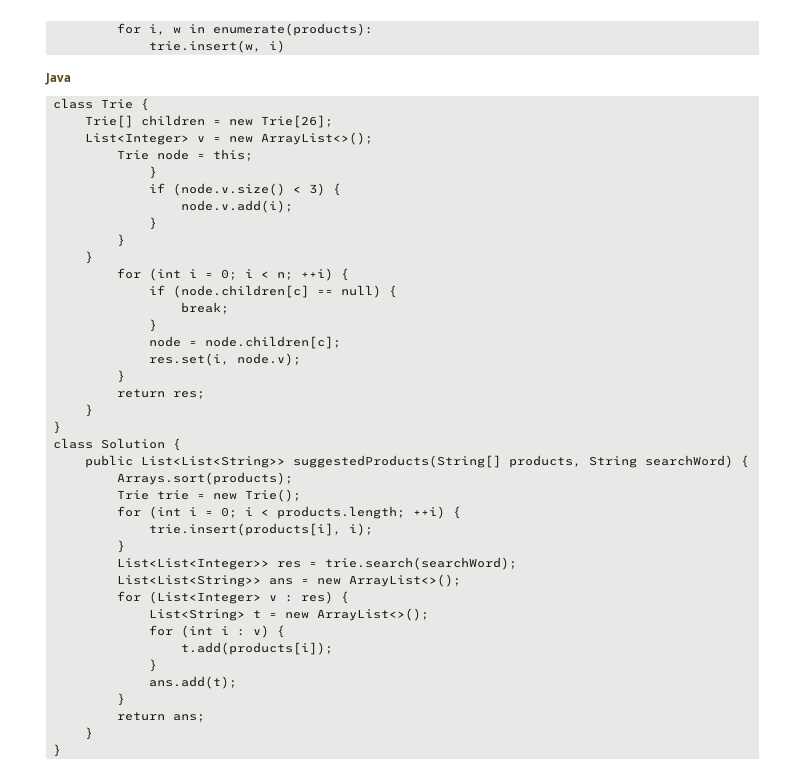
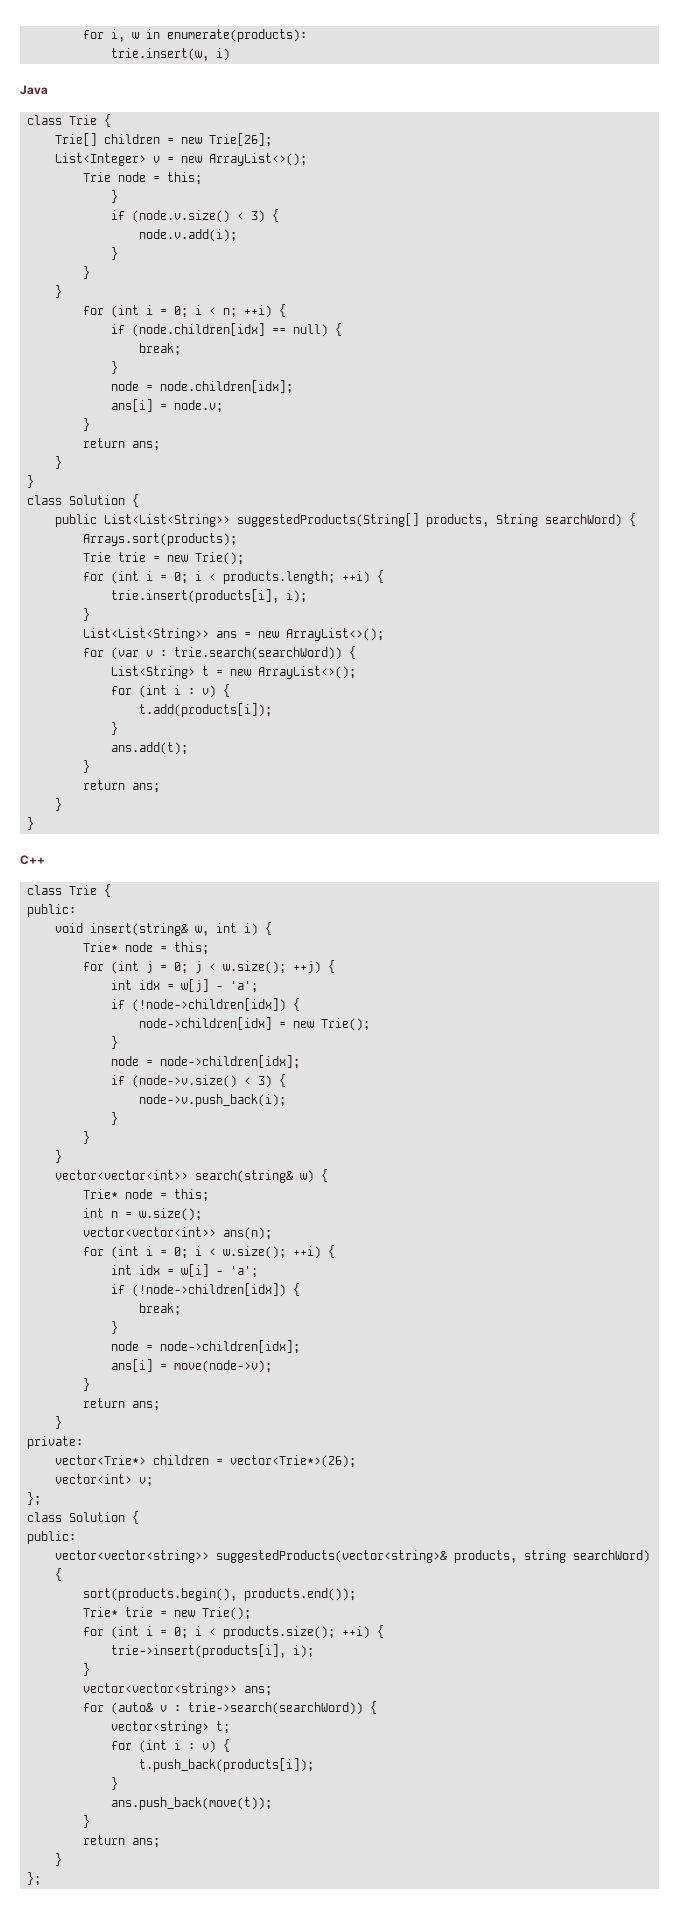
- if (node.children[c] == null) {
+ if (node.children[idx] == null) {
- node = node.children[c];
- res.set(i, node.v);
+ node = node.children[idx];
+ ans[i] = node.v;
  }
- return res;
+ return ans;
- List<List<Integer>> res = trie.search(searchWord);
- for (List<Integer> v : res) {
+ for (var v : trie.search(searchWord)) {
+ C++
+ class Trie {
+ public:
+ void insert(string& w, int i) {
+ Trie* node = this;
+ for (int j = 0; j < w.size(); ++j) {
+ int idx = w[j] - 'a';
+ if (!node->children[idx]) {
+ node->children[idx] = new Trie();
+ }
+ node = node->children[idx];
+ if (node->v.size() < 3) {
+ node->v.push_back(i);
+ }
+ }
+ }
+ vector<vector<int>> search(string& w) {
+ Trie* node = this;
+ int n = w.size();
+ vector<vector<int>> ans(n);
+ for (int i = 0; i < w.size(); ++i) {
+ int idx = w[i] - 'a';
+ if (!node->children[idx]) {
+ break;
+ }
+ node = node->children[idx];
+ ans[i] = move(node->v);
+ }
+ return ans;
+ }
+ private:
+ vector<Trie*> children = vector<Trie*>(26);
+ vector<int> v;
+ };
+ class Solution {
+ public:
+ vector<vector<string>> suggestedProducts(vector<string>& products, string searchWord) {
+ sort(products.begin(), products.end());
+ Trie* trie = new Trie();
+ for (int i = 0; i < products.size(); ++i) {
+ trie->insert(products[i], i);
+ }
+ vector<vector<string>> ans;
+ for (auto& v : trie->search(searchWord)) {
+ vector<string> t;
+ for (int i : v) {
+ t.push_back(products[i]);
+ }
+ ans.push_back(move(t));
+ }
+ return ans;
+ }
+ };

